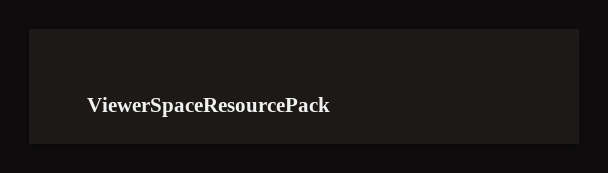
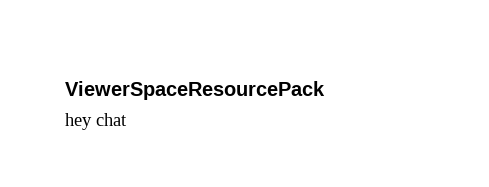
+ hey chat

